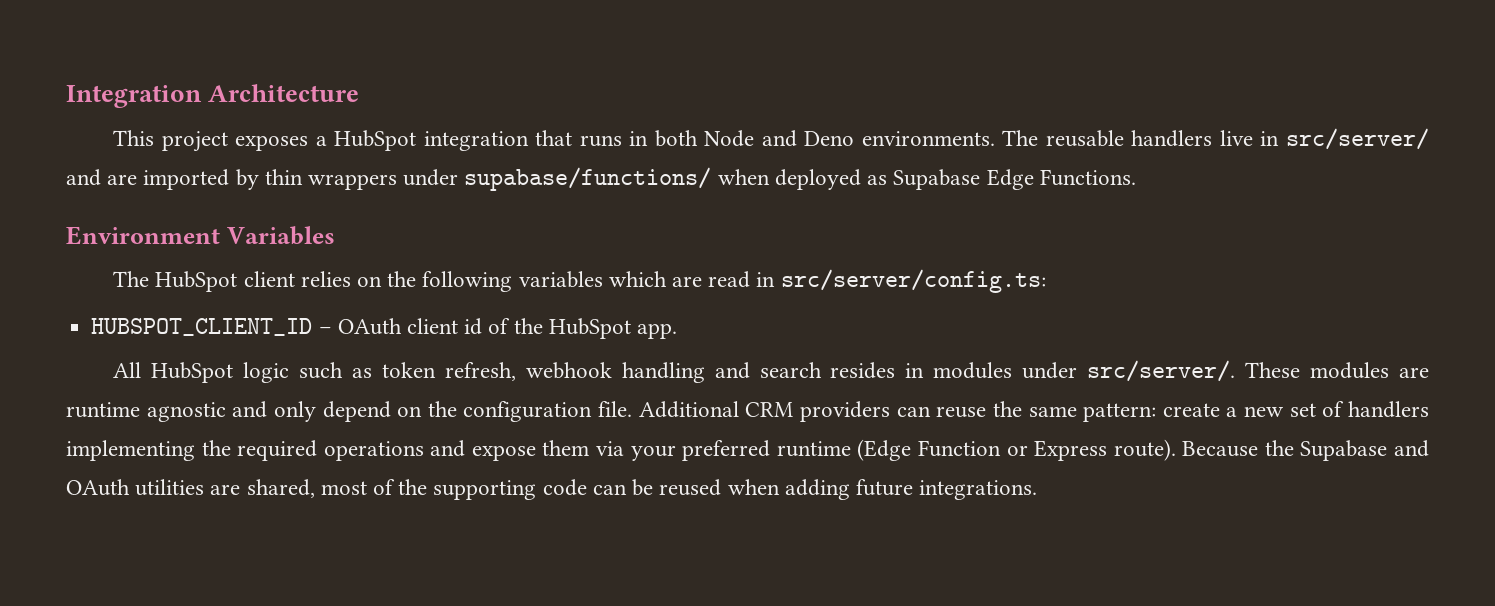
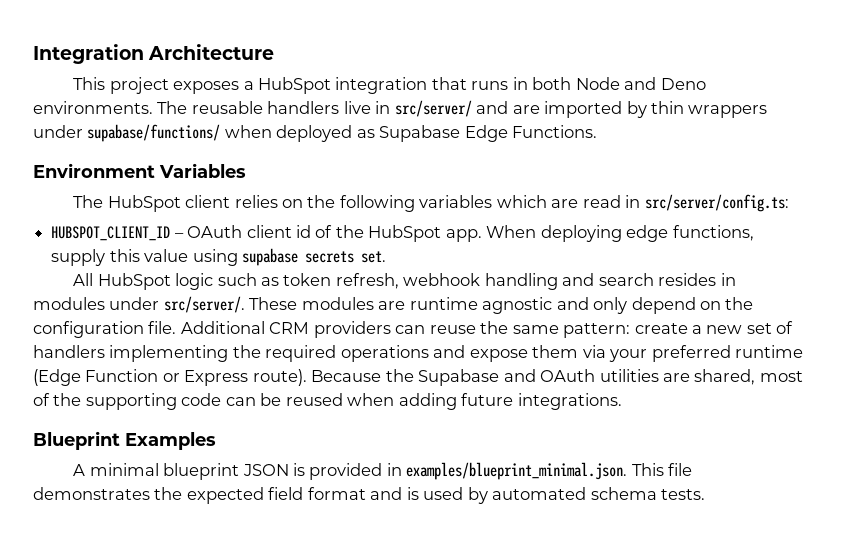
+ When deploying edge functions, supply this value using supabase secrets set.
+ Blueprint Examples
+ A minimal blueprint JSON is provided in examples/blueprint_minimal.json. This file demonstrates the expected field format and is used by automated schema tests.

